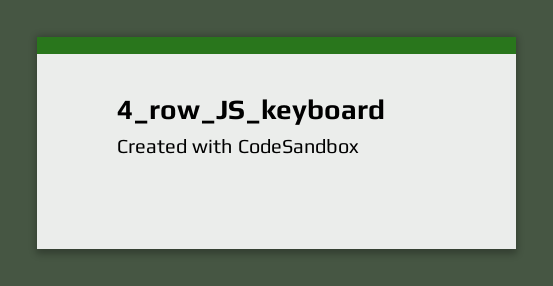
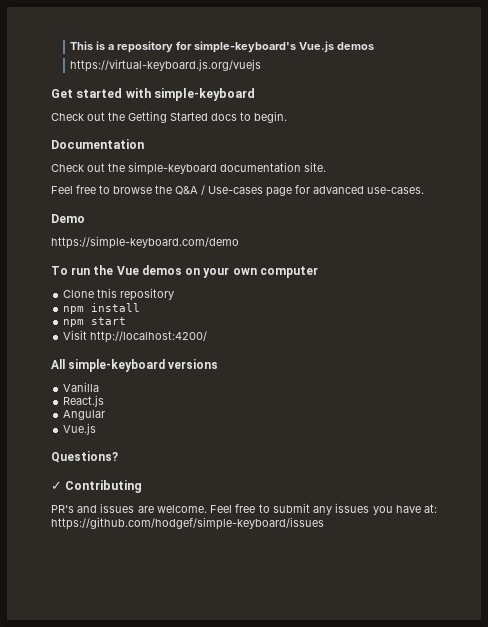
- 4_row_JS_keyboard
- Created with CodeSandbox
+ This is a repository for simple-keyboard's Vue.js demos
+ https://virtual-keyboard.js.org/vuejs
+ Get started with simple-keyboard
+ Check out the Getting Started docs to begin.
+ Documentation
+ Check out the simple-keyboard documentation site.
+ Feel free to browse the Q&A / Use-cases page for advanced use-cases.
+ Demo
+ https://simple-keyboard.com/demo
+ To run the Vue demos on your own computer
+ Clone this repository
+ npm install
+ npm start
+ Visit http://localhost:4200/
+ All simple-keyboard versions
+ Vanilla
+ React.js
+ Angular
+ Vue.js
+ Questions?
+ ✓ Contributing
+ PR's and issues are welcome. Feel free to submit any issues you have at: https://github.com/hodgef/simple-keyboard/issues

